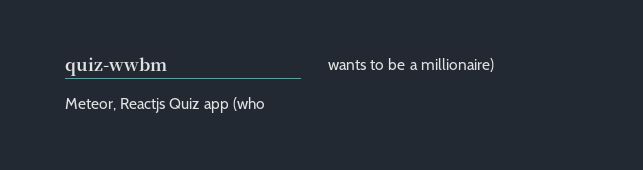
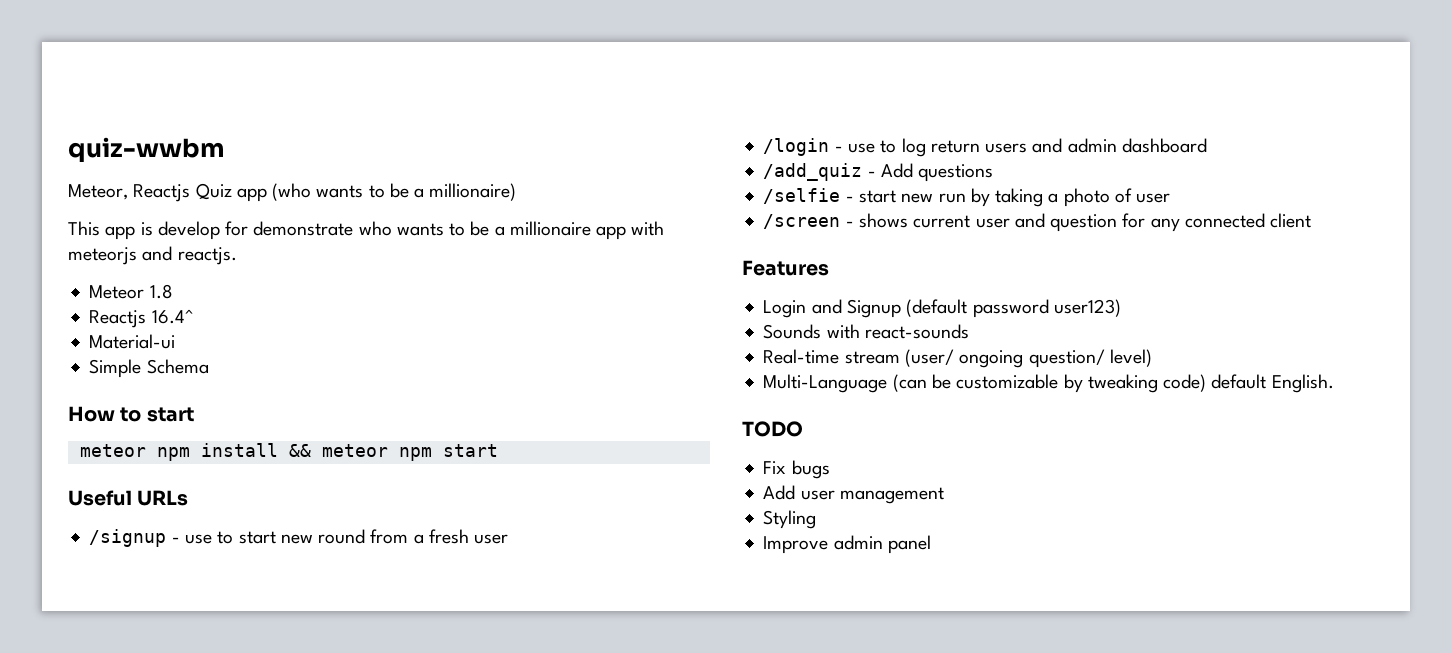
+ This app is develop for demonstrate who wants to be a millionaire app with meteorjs and reactjs.
+ Meteor 1.8
+ Reactjs 16.4^
+ Material-ui
+ Simple Schema
+ How to start
+ meteor npm install && meteor npm start
+ Useful URLs
+ /signup - use to start new round from a fresh user
+ /login - use to log return users and admin dashboard
+ /add_quiz - Add questions
+ /selfie - start new run by taking a photo of user
+ /screen - shows current user and question for any connected client
+ Features
+ Login and Signup (default password user123)
+ Sounds with react-sounds
+ Real-time stream (user/ ongoing question/ level)
+ Multi-Language (can be customizable by tweaking code) default English.
+ TODO
+ Fix bugs
+ Add user management
+ Styling
+ Improve admin panel

